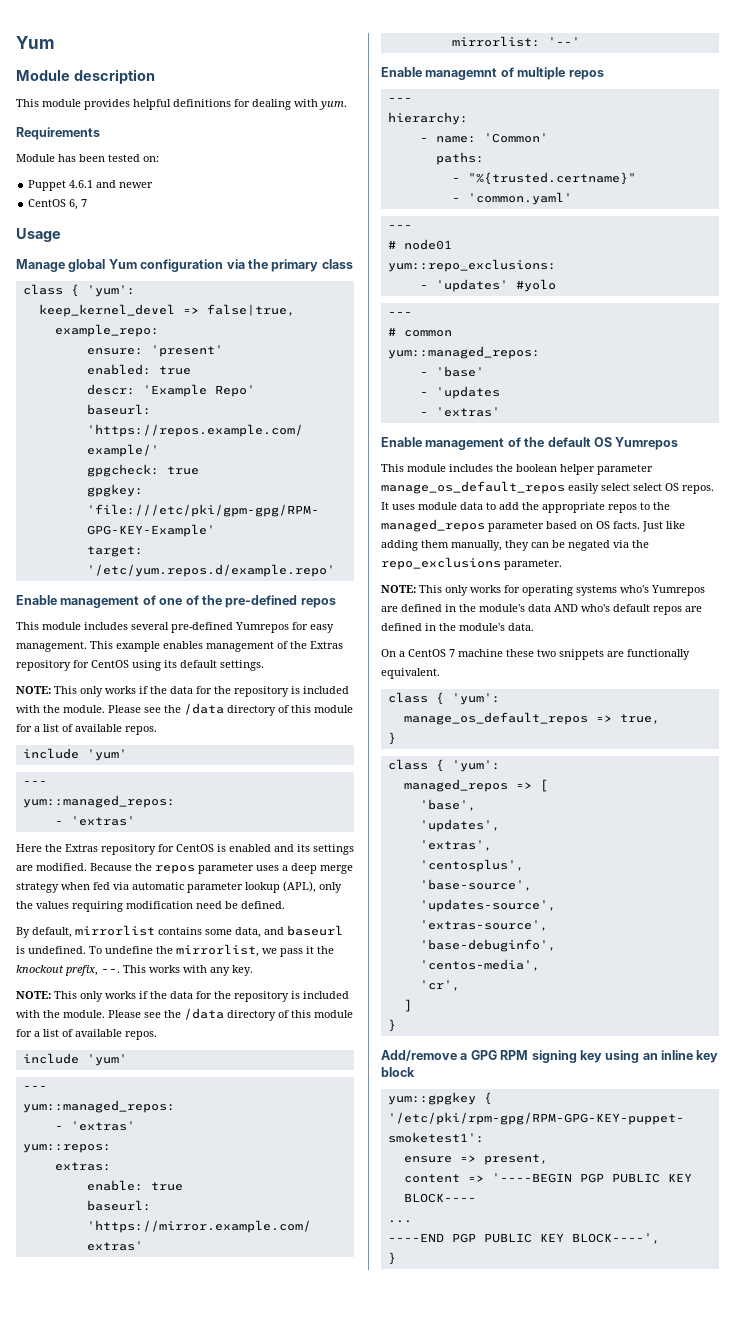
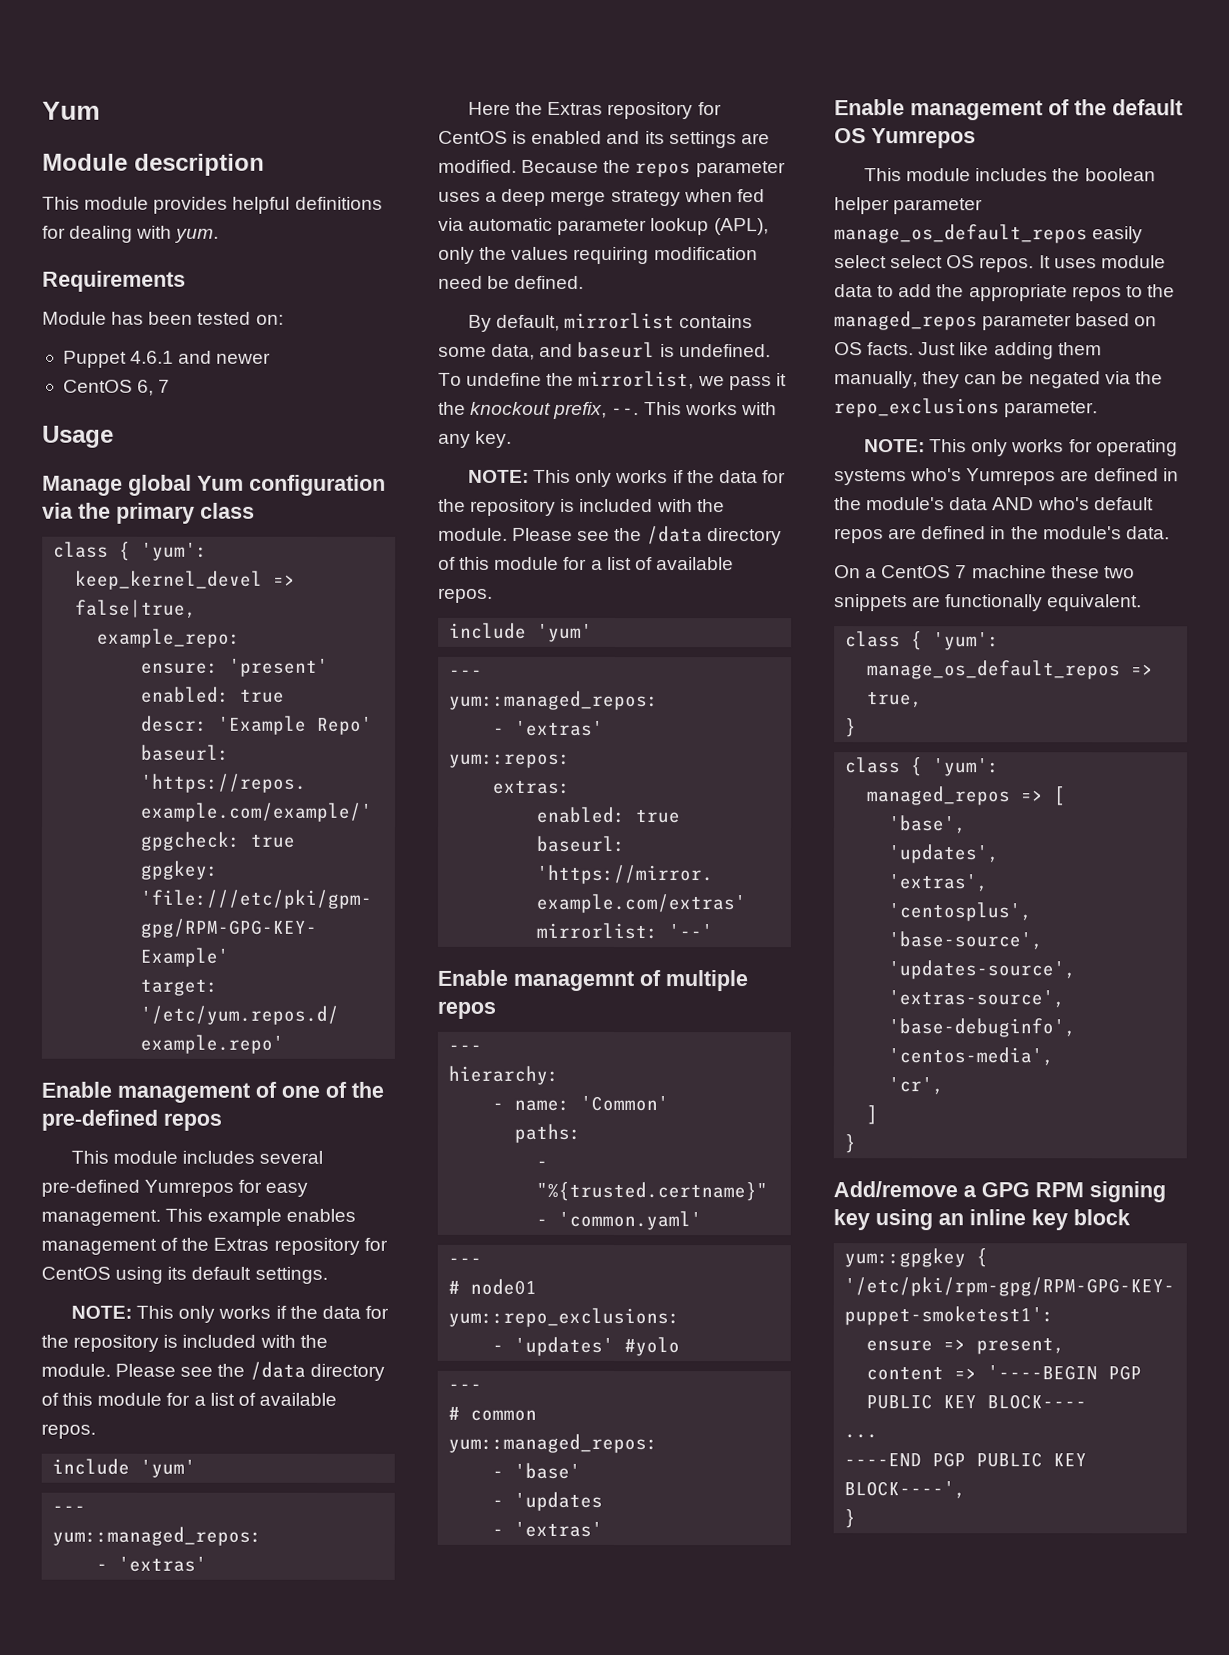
  extras:
- enable: true
+ enabled: true

